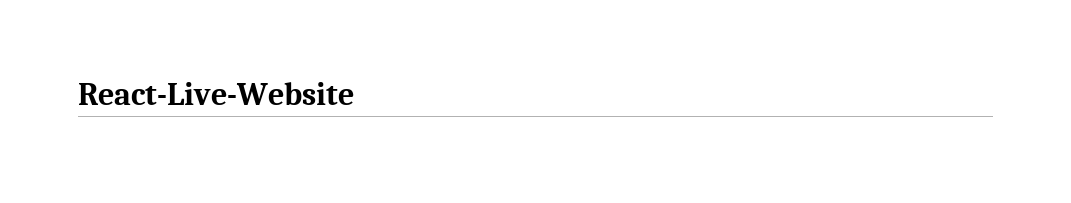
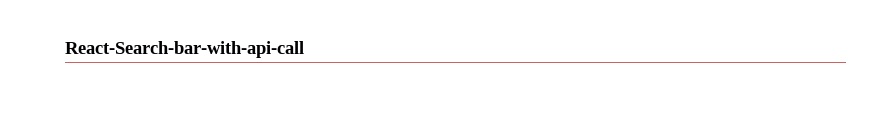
- React-Live-Website
+ React-Search-bar-with-api-call

